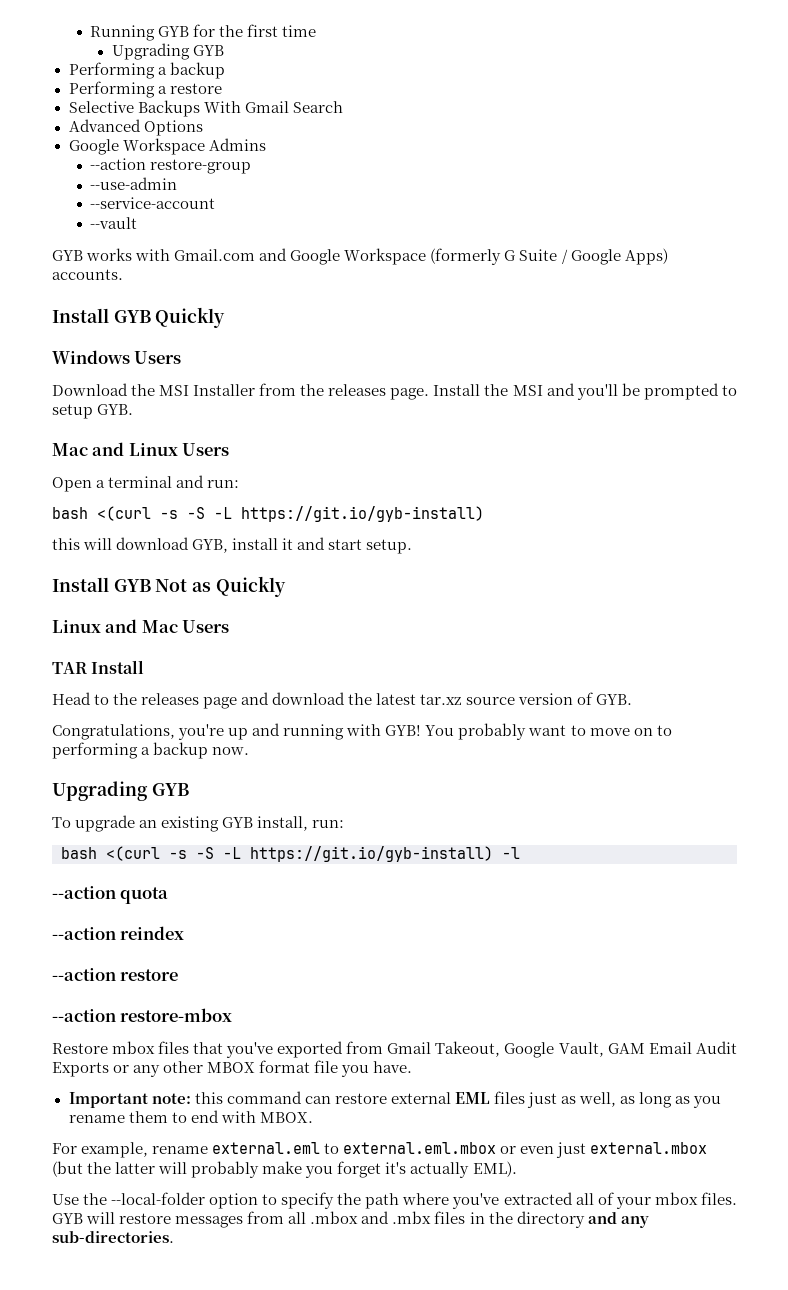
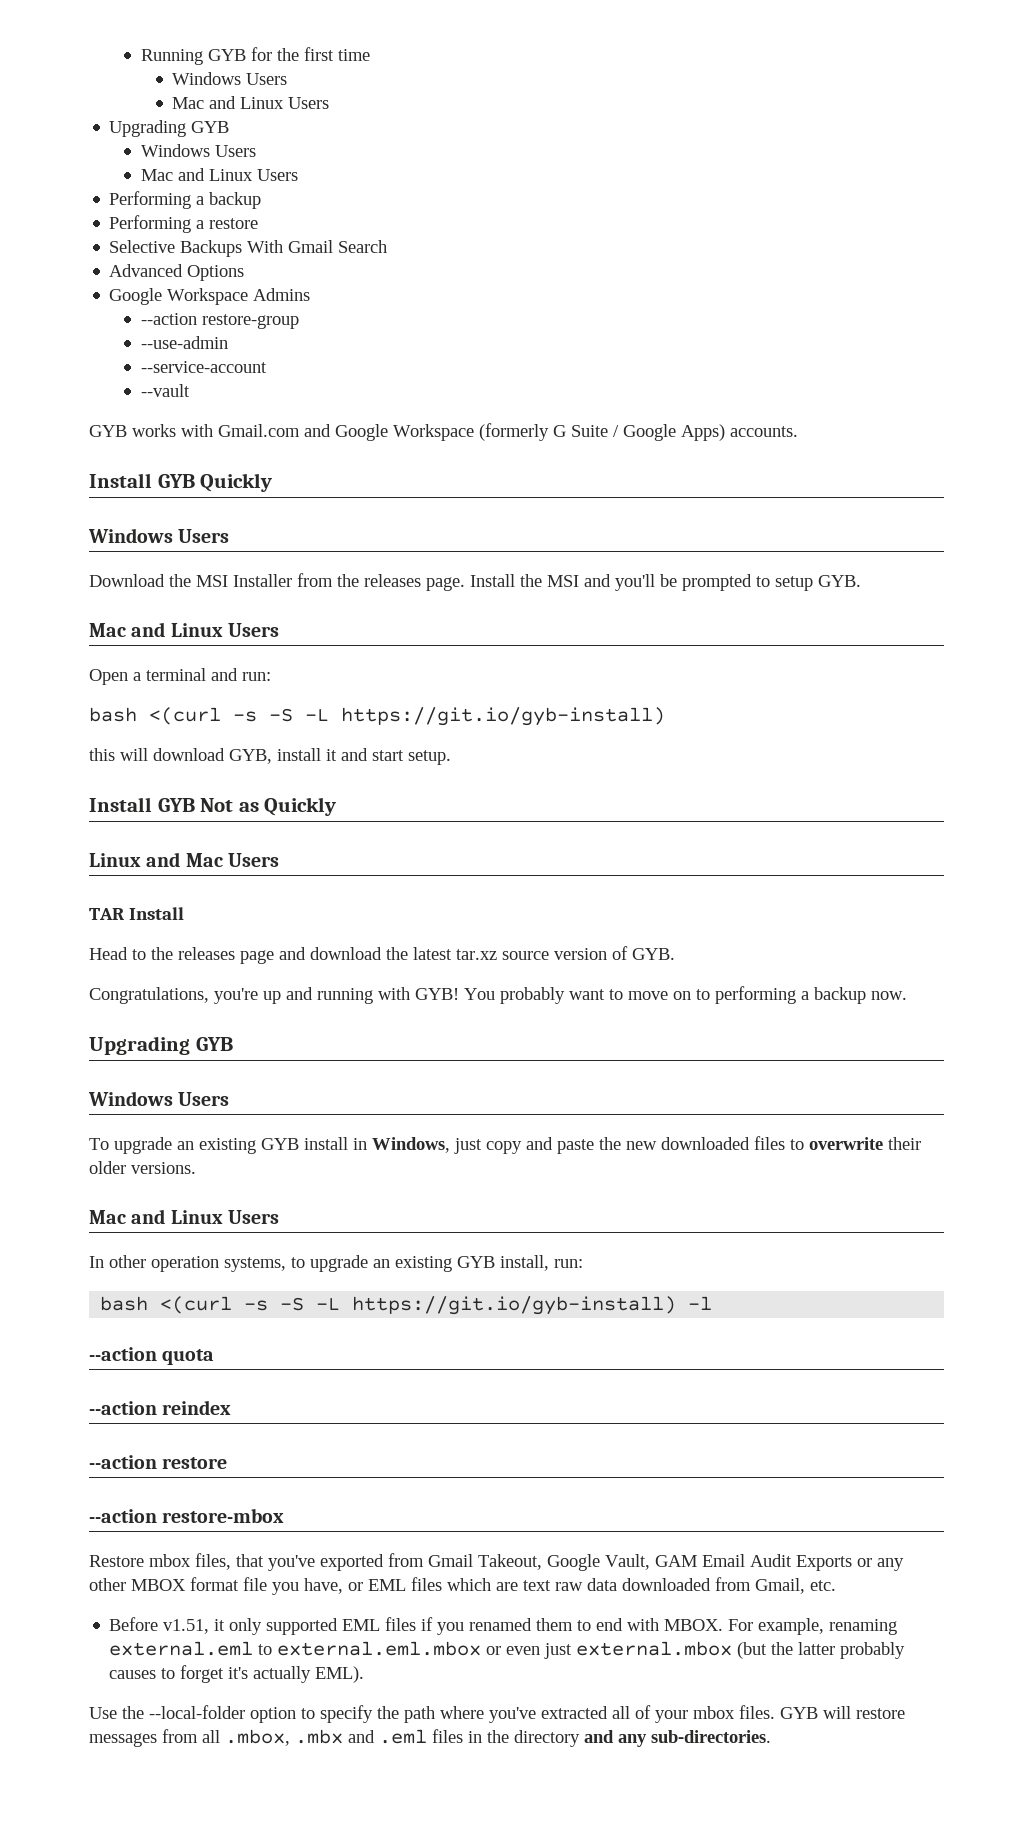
  Running GYB for the first time
+ Windows Users
+ Mac and Linux Users
  Upgrading GYB
+ Windows Users
+ Mac and Linux Users
  You probably want to move on to performing a backup now.
  Upgrading GYB
+ Windows Users
- To upgrade an existing GYB install, run:
+ To upgrade an existing GYB install in Windows, just copy and paste the new downloaded files to overwrite their older versions.
+ Mac and Linux Users
+ In other operation systems, to upgrade an existing GYB install, run:
- Restore mbox files that you've exported from Gmail Takeout, Google Vault, GAM Email Audit Exports or any other MBOX format file you have.
- Important note: this command can restore external EML files just as well, as long as you rename them to end with MBOX.
- For example, rename external.eml to external.eml.mbox or even just external.mbox (but the latter will probably make you forget it's actually EML).
+ Restore mbox files, that you've exported from Gmail Takeout, Google Vault, GAM Email Audit Exports or any other MBOX format file you have, or EML files which are text raw data downloaded from Gmail, etc.
+ Before v1.51, it only supported EML files if you renamed them to end with MBOX. For example, renaming external.eml to external.eml.mbox or even just external.mbox (but the latter probably causes to forget it's actually EML).
- GYB will restore messages from all .mbox and .mbx files in the directory and any sub-directories.
+ GYB will restore messages from all .mbox, .mbx and .eml files in the directory and any sub-directories.

